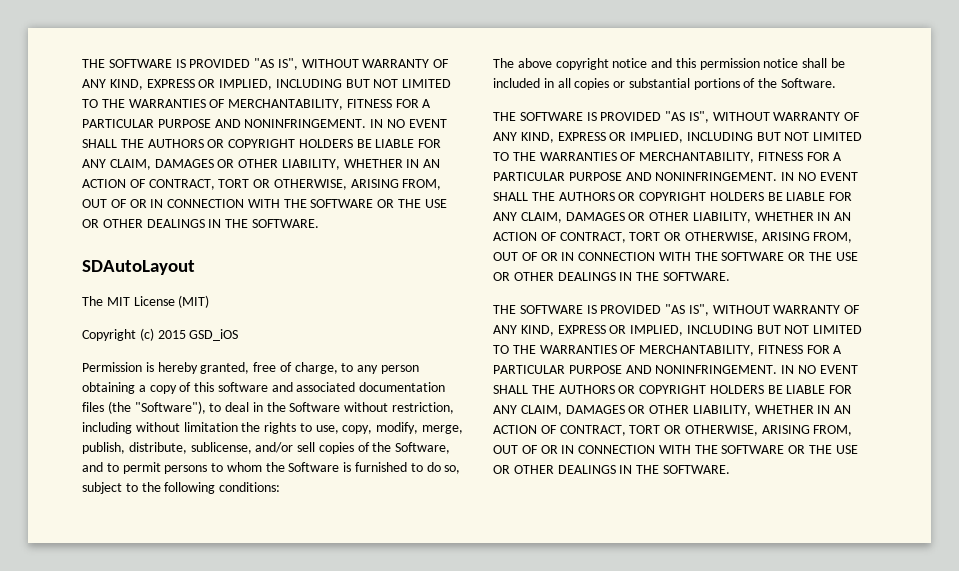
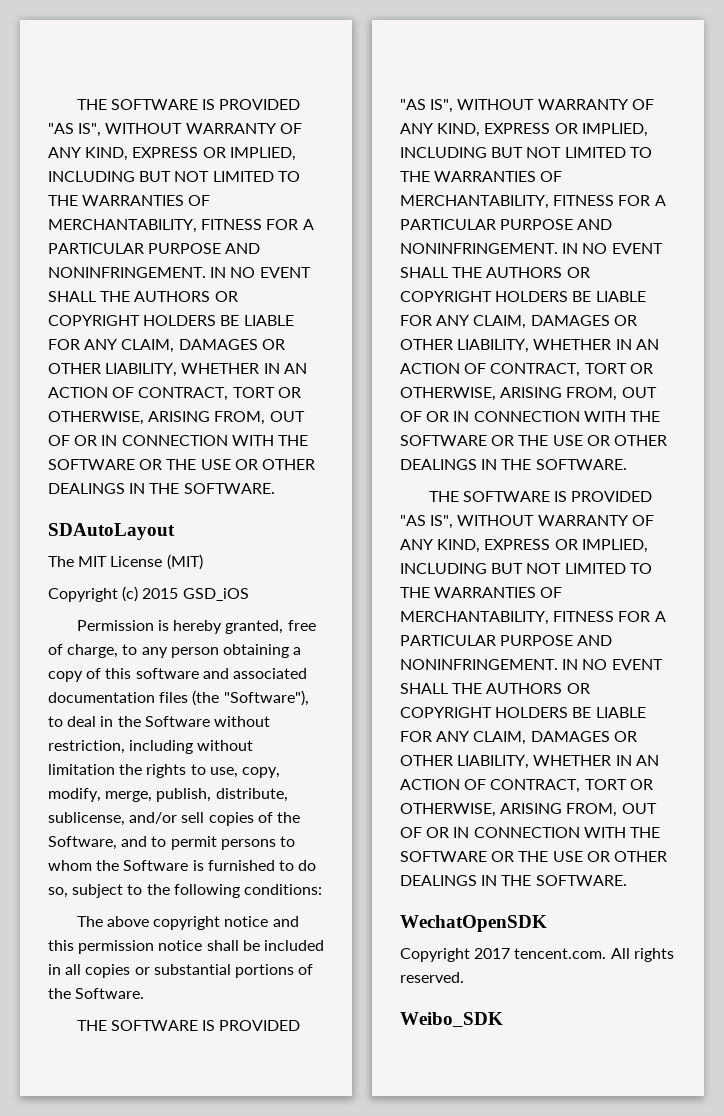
+ WechatOpenSDK
+ Copyright 2017 tencent.com. All rights reserved.
+ Weibo_SDK

